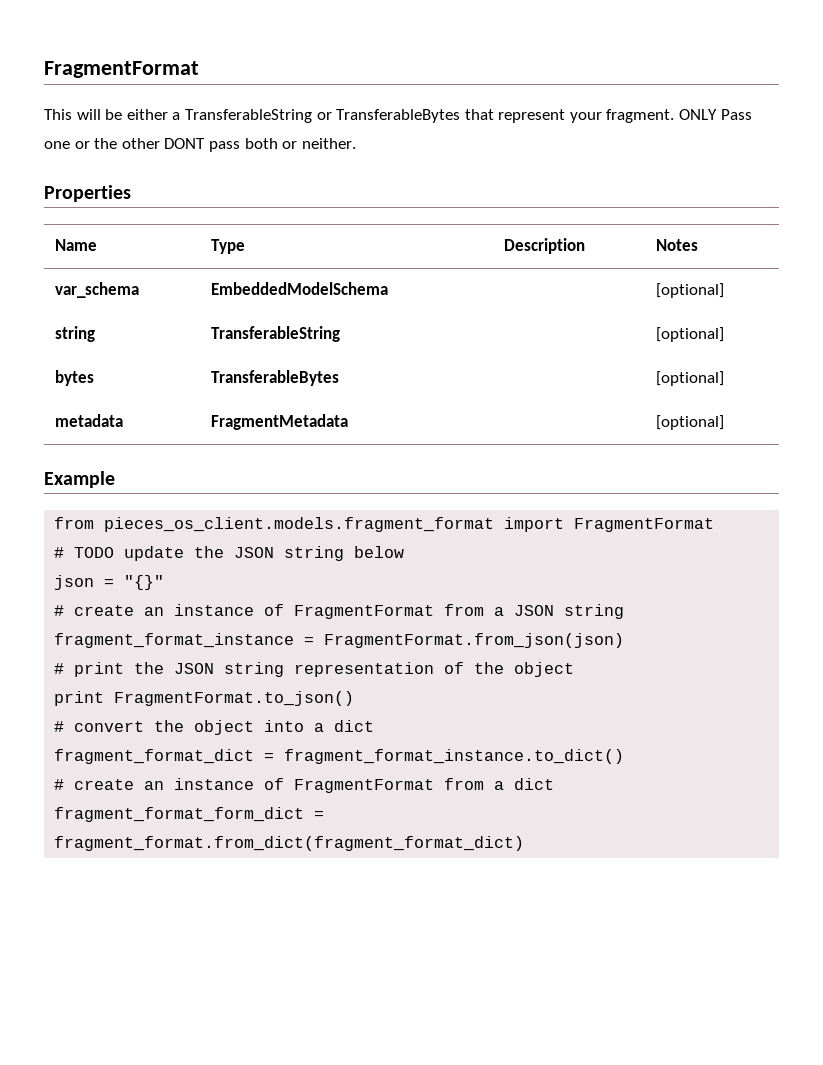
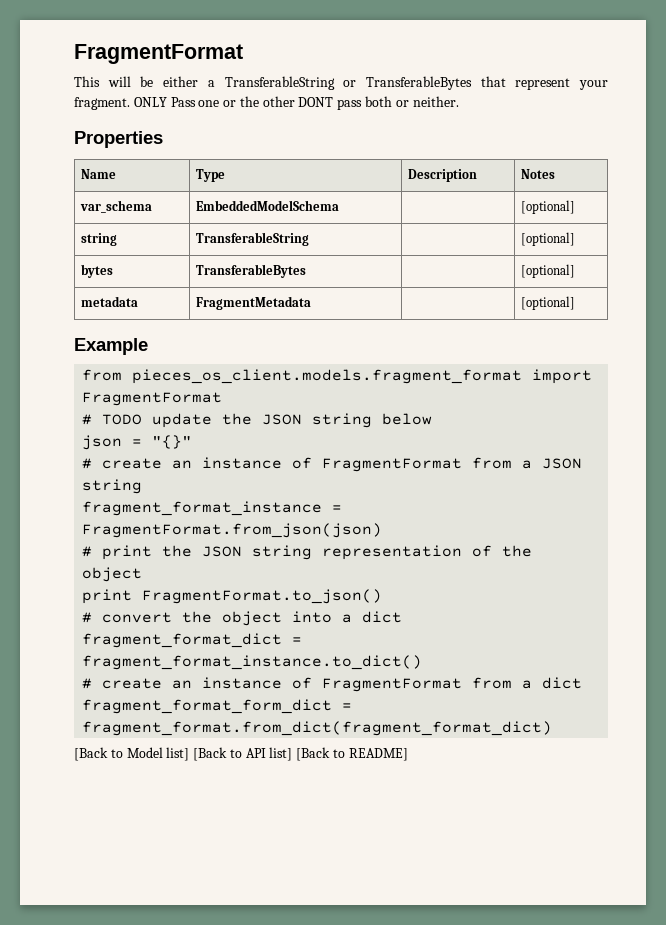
+ [Back to Model list] [Back to API list] [Back to README]

